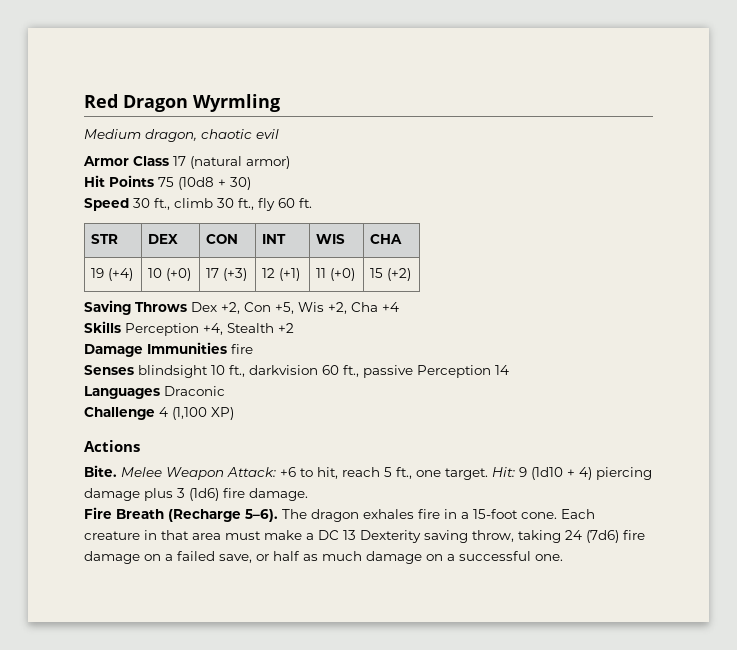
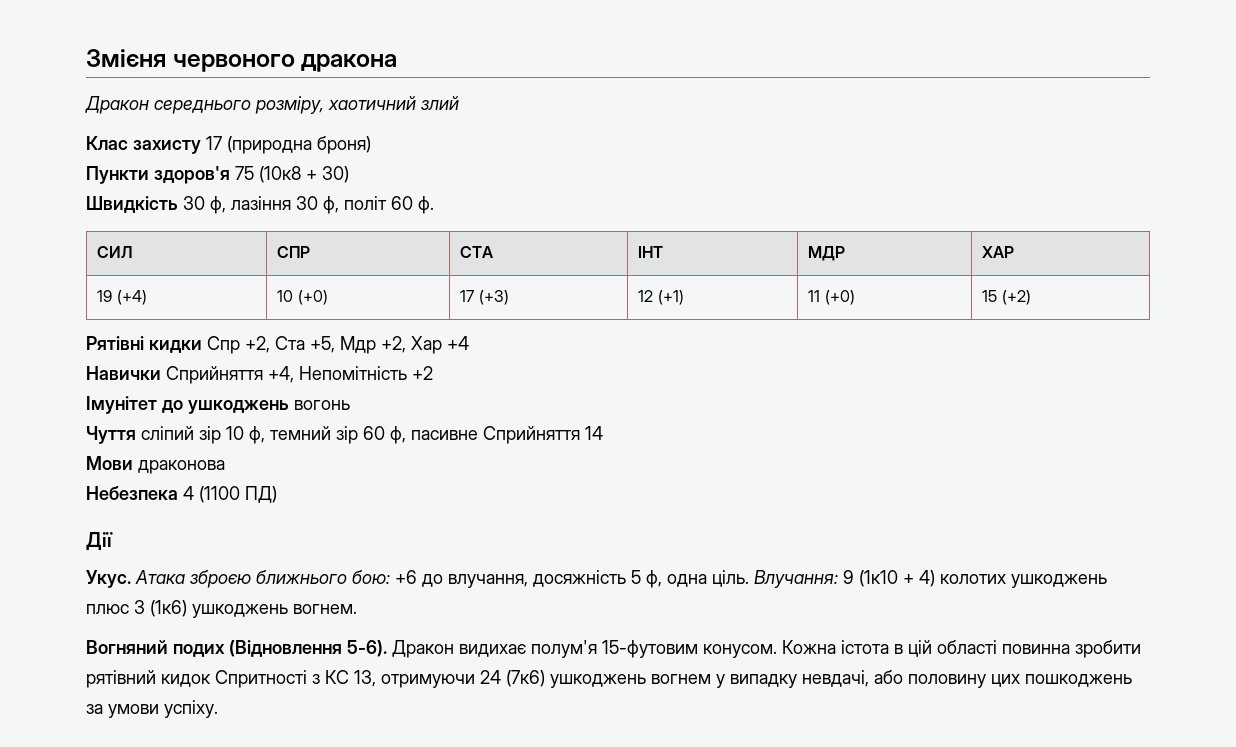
- Red Dragon Wyrmling
- Medium dragon, chaotic evil
- Armor Class 17 (natural armor)
- Hit Points 75 (10d8 + 30)
- Speed 30 ft., climb 30 ft., fly 60 ft.
- STR | DEX | CON | INT | WIS | CHA
+ Змієня червоного дракона
+ Дракон середнього розміру, хаотичний злий
+ Клас захисту 17 (природна броня)
+ Пункти здоров'я 75 (10к8 + 30)
+ Швидкість 30 ф, лазіння 30 ф, політ 60 ф.
+ СИЛ | СПР | СТА | ІНТ | МДР | ХАР
- Saving Throws Dex +2, Con +5, Wis +2, Cha +4
- Skills Perception +4, Stealth +2
- Damage Immunities fire
- Senses blindsight 10 ft., darkvision 60 ft., passive Perception 14
- Languages Draconic
- Challenge 4 (1,100 XP)
- Actions
- Bite. Melee Weapon Attack: +6 to hit, reach 5 ft., one target. Hit: 9 (1d10 + 4) piercing damage plus 3 (1d6) fire damage.
- Fire Breath (Recharge 5–6). The dragon exhales fire in a 15-foot cone. Each creature in that area must make a DC 13 Dexterity saving throw, taking 24 (7d6) fire damage on a failed save, or half as much damage on a successful one.
+ Рятівні кидки Спр +2, Ста +5, Мдр +2, Хар +4
+ Навички Сприйняття +4, Непомітність +2
+ Імунітет до ушкоджень вогонь
+ Чуття сліпий зір 10 ф, темний зір 60 ф, пасивне Сприйняття 14
+ Мови драконова
+ Небезпека 4 (1100 ПД)
+ Дії
+ Укус. Атака зброєю ближнього бою: +6 до влучання, досяжність 5 ф, одна ціль. Влучання: 9 (1к10 + 4) колотих ушкоджень плюс 3 (1к6) ушкоджень вогнем.
+ Вогняний подих (Відновлення 5-6). Дракон видихає полум'я 15-футовим конусом. Кожна істота в цій області повинна зробити рятівний кидок Спритності з КС 13, отримуючи 24 (7к6) ушкоджень вогнем у випадку невдачі, або половину цих пошкоджень за умови успіху.

